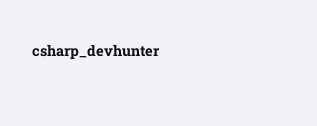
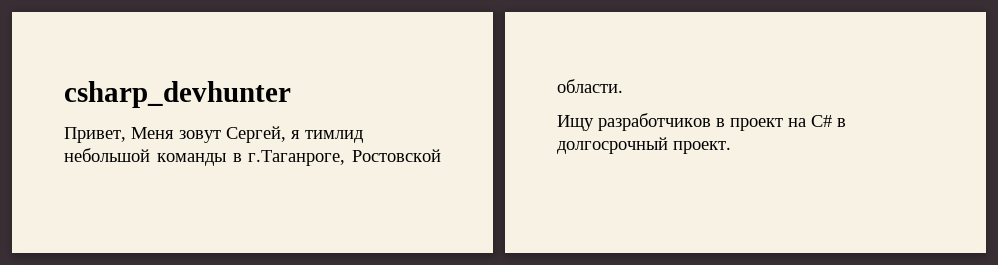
+ Привет, Меня зовут Сергей, я тимлид небольшой команды в г.Таганроге, Ростовской области.
+ Ищу разработчиков в проект на C# в долгосрочный проект.

